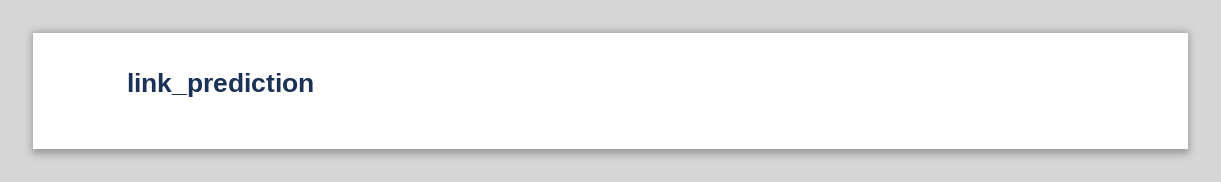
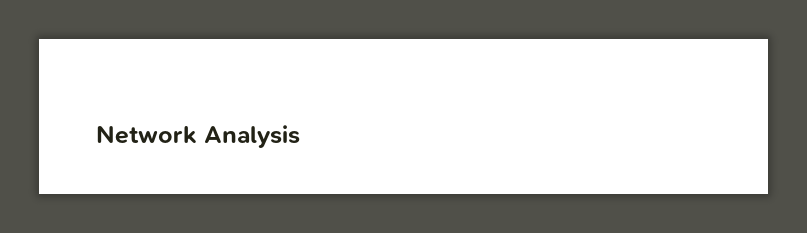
- link_prediction
+ Network Analysis

